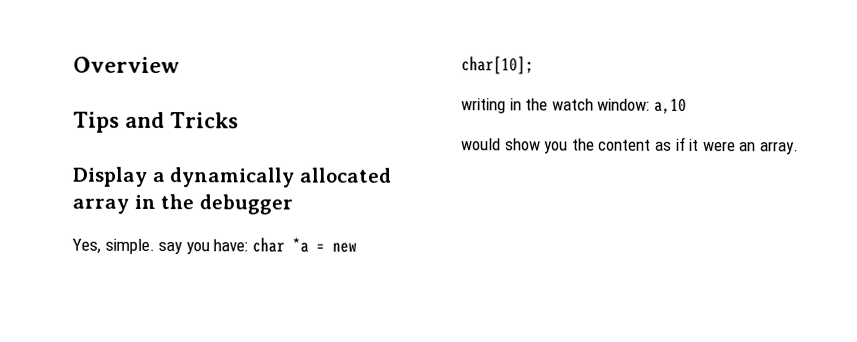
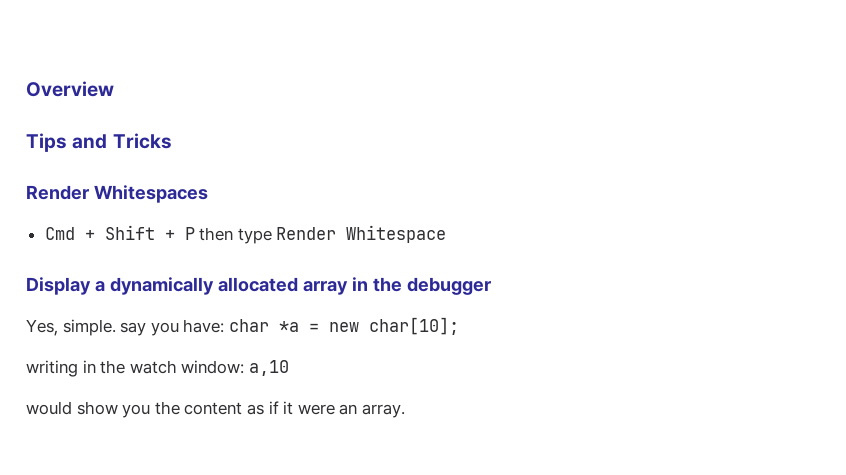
+ Render Whitespaces
+ Cmd + Shift + P then type Render Whitespace

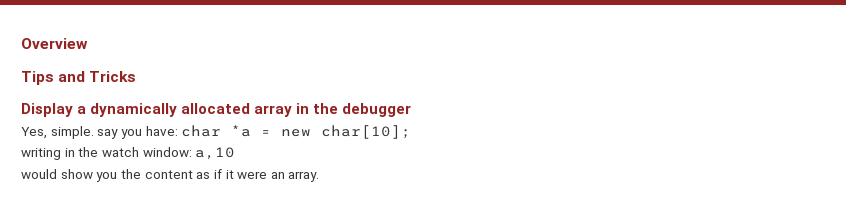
- Render Whitespaces
- Cmd + Shift + P then type Render Whitespace

